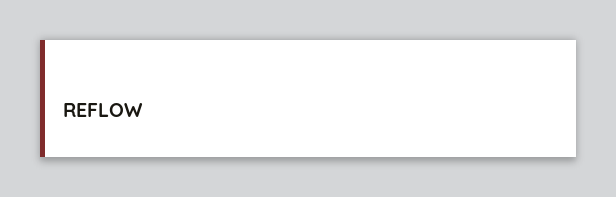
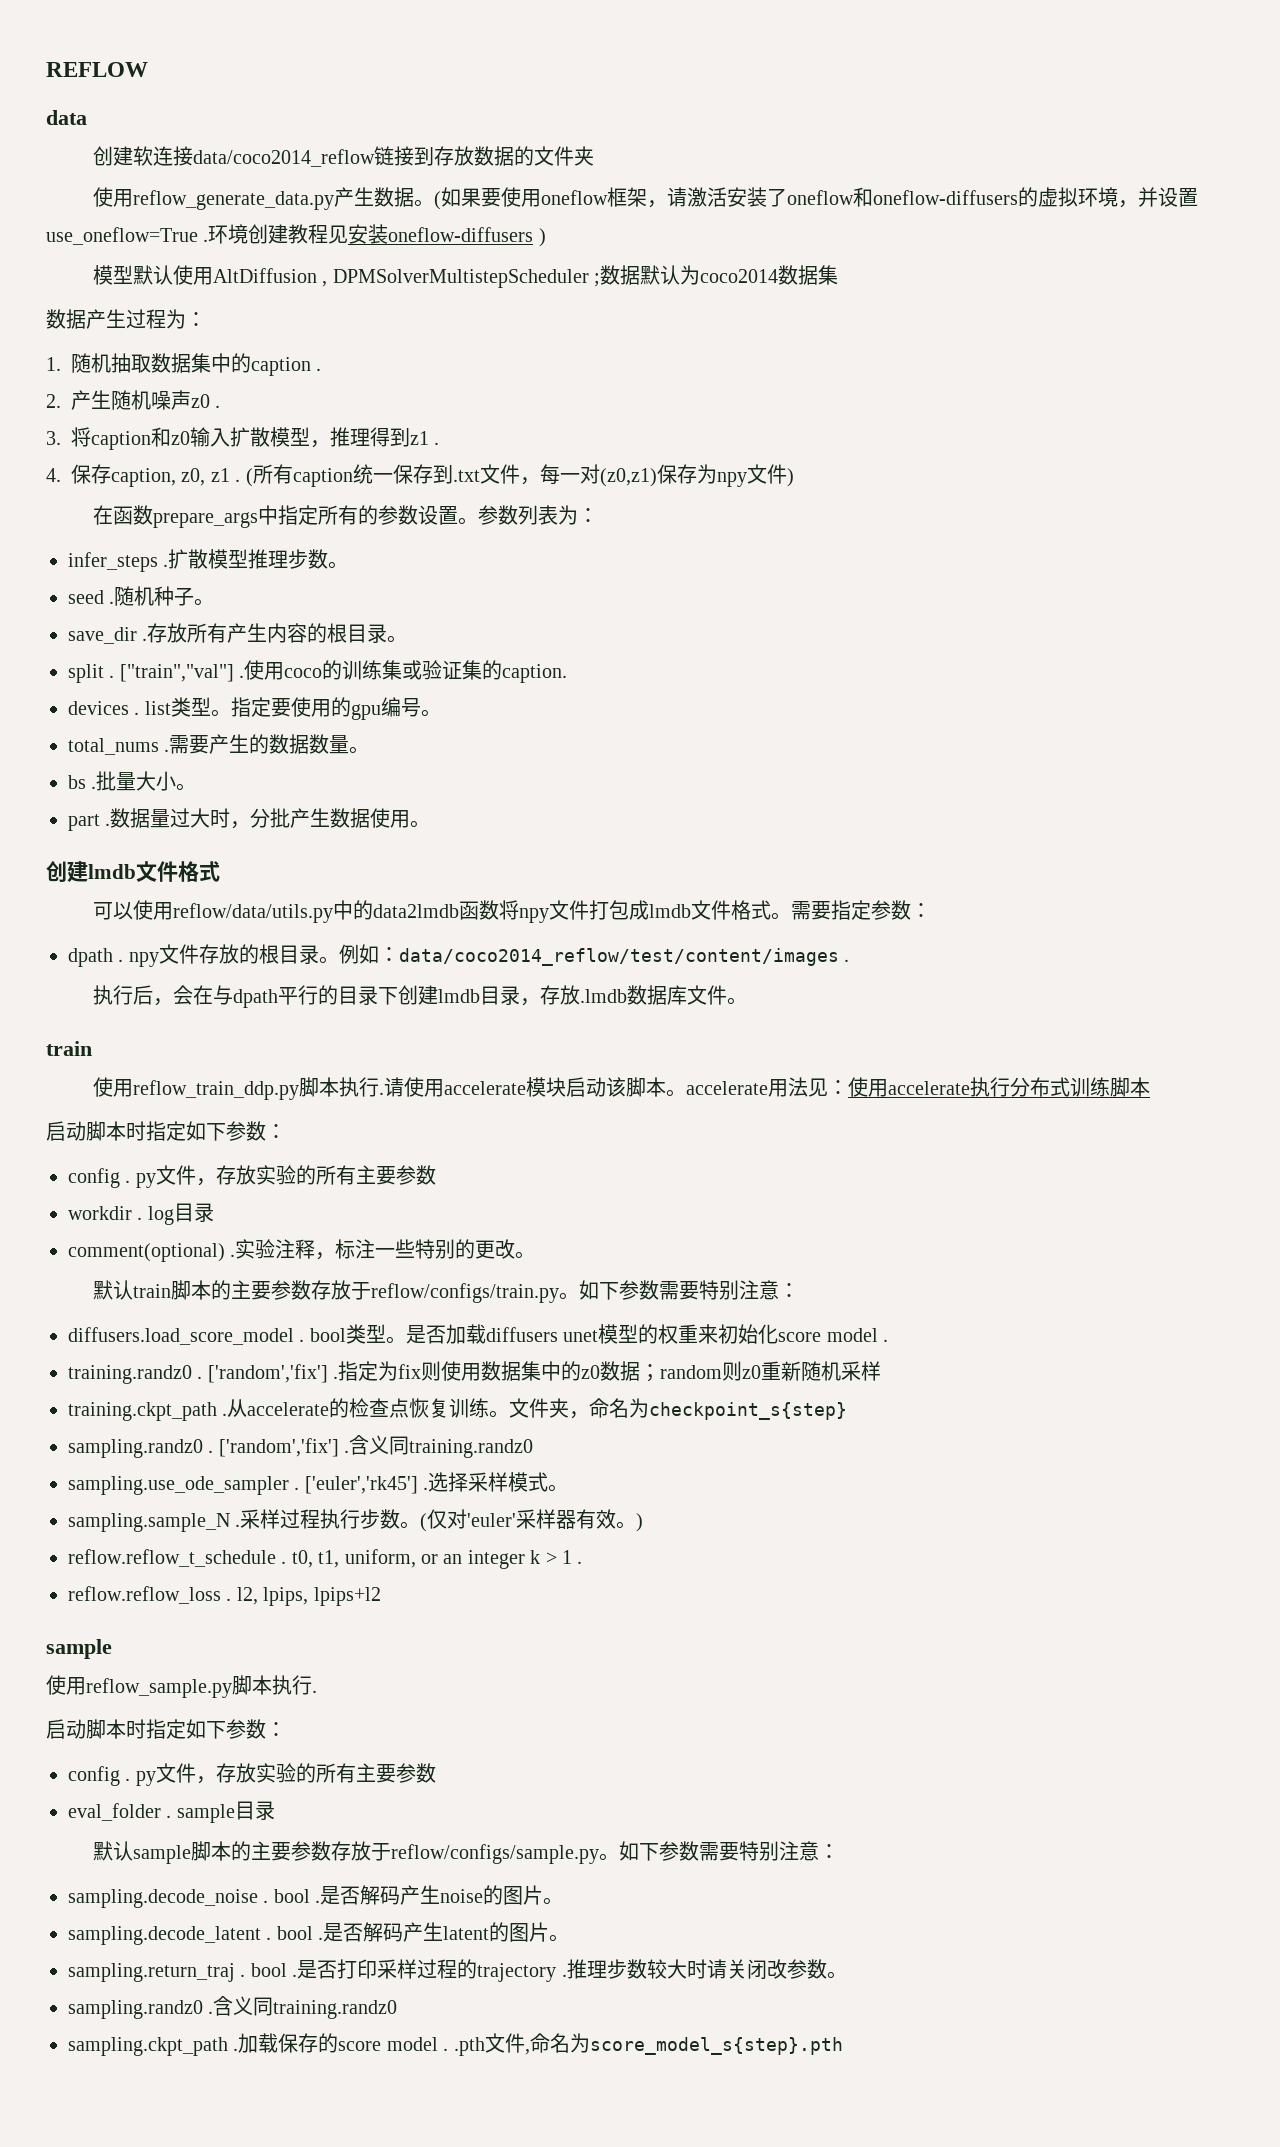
+ data
+ 创建软连接data/coco2014_reflow链接到存放数据的文件夹
+ 使用reflow_generate_data.py产生数据。(如果要使用oneflow框架，请激活安装了oneflow和oneflow-diffusers的虚拟环境，并设置use_oneflow=True .环境创建教程见安装oneflow-diffusers )
+ 模型默认使用AltDiffusion , DPMSolverMultistepScheduler ;数据默认为coco2014数据集
+ 数据产生过程为：
+ 1.随机抽取数据集中的caption .
+ 2.产生随机噪声z0 .
+ 3.将caption和z0输入扩散模型，推理得到z1 .
+ 4.保存caption, z0, z1 . (所有caption统一保存到.txt文件，每一对(z0,z1)保存为npy文件)
+ 在函数prepare_args中指定所有的参数设置。参数列表为：
+ infer_steps .扩散模型推理步数。
+ seed .随机种子。
+ save_dir .存放所有产生内容的根目录。
+ split . ["train","val"] .使用coco的训练集或验证集的caption.
+ devices . list类型。指定要使用的gpu编号。
+ total_nums .需要产生的数据数量。
+ bs .批量大小。
+ part .数据量过大时，分批产生数据使用。
+ 创建lmdb文件格式
+ 可以使用reflow/data/utils.py中的data2lmdb函数将npy文件打包成lmdb文件格式。需要指定参数：
+ dpath . npy文件存放的根目录。例如：data/coco2014_reflow/test/content/images .
+ 执行后，会在与dpath平行的目录下创建lmdb目录，存放.lmdb数据库文件。
+ train
+ 使用reflow_train_ddp.py脚本执行.请使用accelerate模块启动该脚本。accelerate用法见：使用accelerate执行分布式训练脚本
+ 启动脚本时指定如下参数：
+ config . py文件，存放实验的所有主要参数
+ workdir . log目录
+ comment(optional) .实验注释，标注一些特别的更改。
+ 默认train脚本的主要参数存放于reflow/configs/train.py。如下参数需要特别注意：
+ diffusers.load_score_model . bool类型。是否加载diffusers unet模型的权重来初始化score model .
+ training.randz0 . ['random','fix'] .指定为fix则使用数据集中的z0数据；random则z0重新随机采样
+ training.ckpt_path .从accelerate的检查点恢复训练。文件夹，命名为checkpoint_s{step}
+ sampling.randz0 . ['random','fix'] .含义同training.randz0
+ sampling.use_ode_sampler . ['euler','rk45'] .选择采样模式。
+ sampling.sample_N .采样过程执行步数。(仅对'euler'采样器有效。)
+ reflow.reflow_t_schedule . t0, t1, uniform, or an integer k > 1 .
+ reflow.reflow_loss . l2, lpips, lpips+l2
+ sample
+ 使用reflow_sample.py脚本执行.
+ 启动脚本时指定如下参数：
+ config . py文件，存放实验的所有主要参数
+ eval_folder . sample目录
+ 默认sample脚本的主要参数存放于reflow/configs/sample.py。如下参数需要特别注意：
+ sampling.decode_noise . bool .是否解码产生noise的图片。
+ sampling.decode_latent . bool .是否解码产生latent的图片。
+ sampling.return_traj . bool .是否打印采样过程的trajectory .推理步数较大时请关闭改参数。
+ sampling.randz0 .含义同training.randz0
+ sampling.ckpt_path .加载保存的score model . .pth文件,命名为score_model_s{step}.pth

